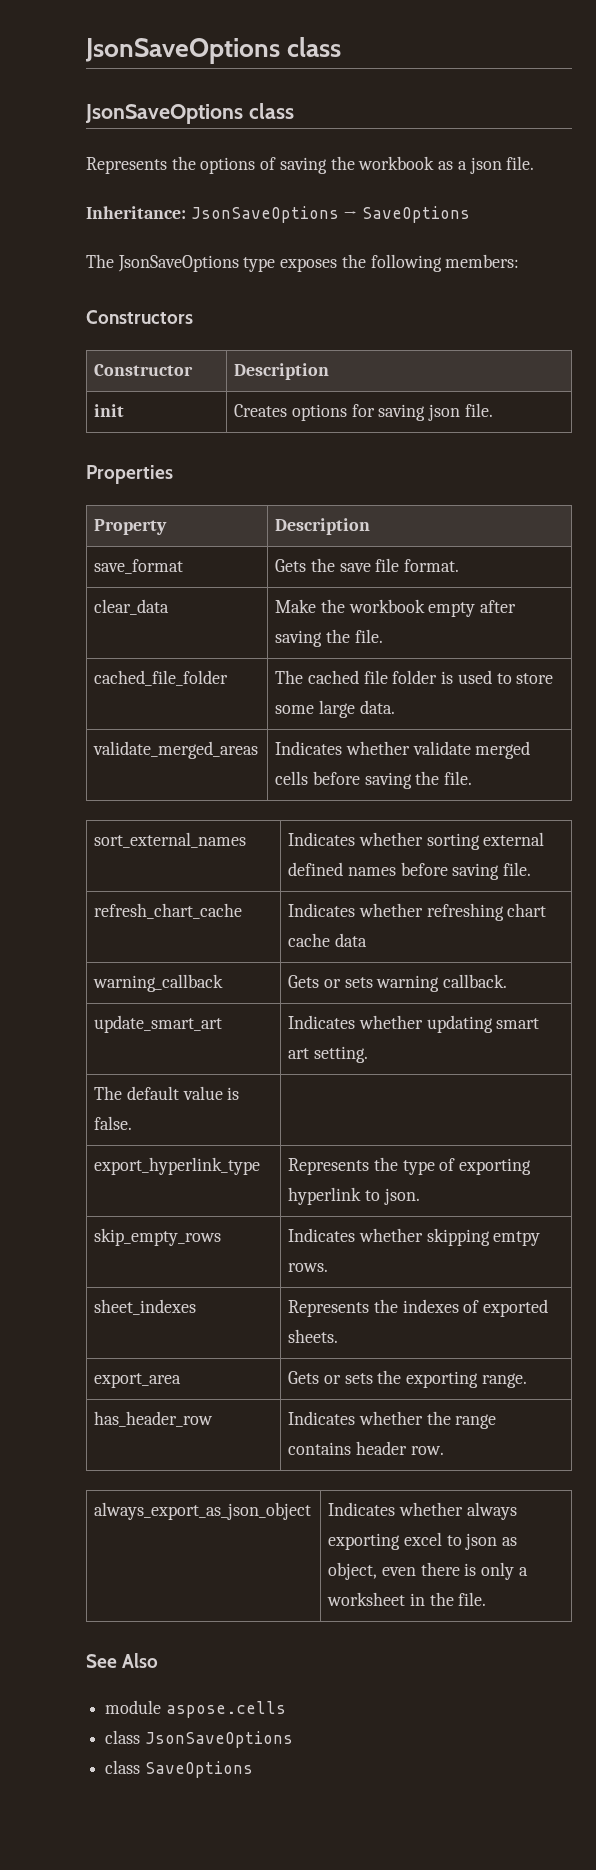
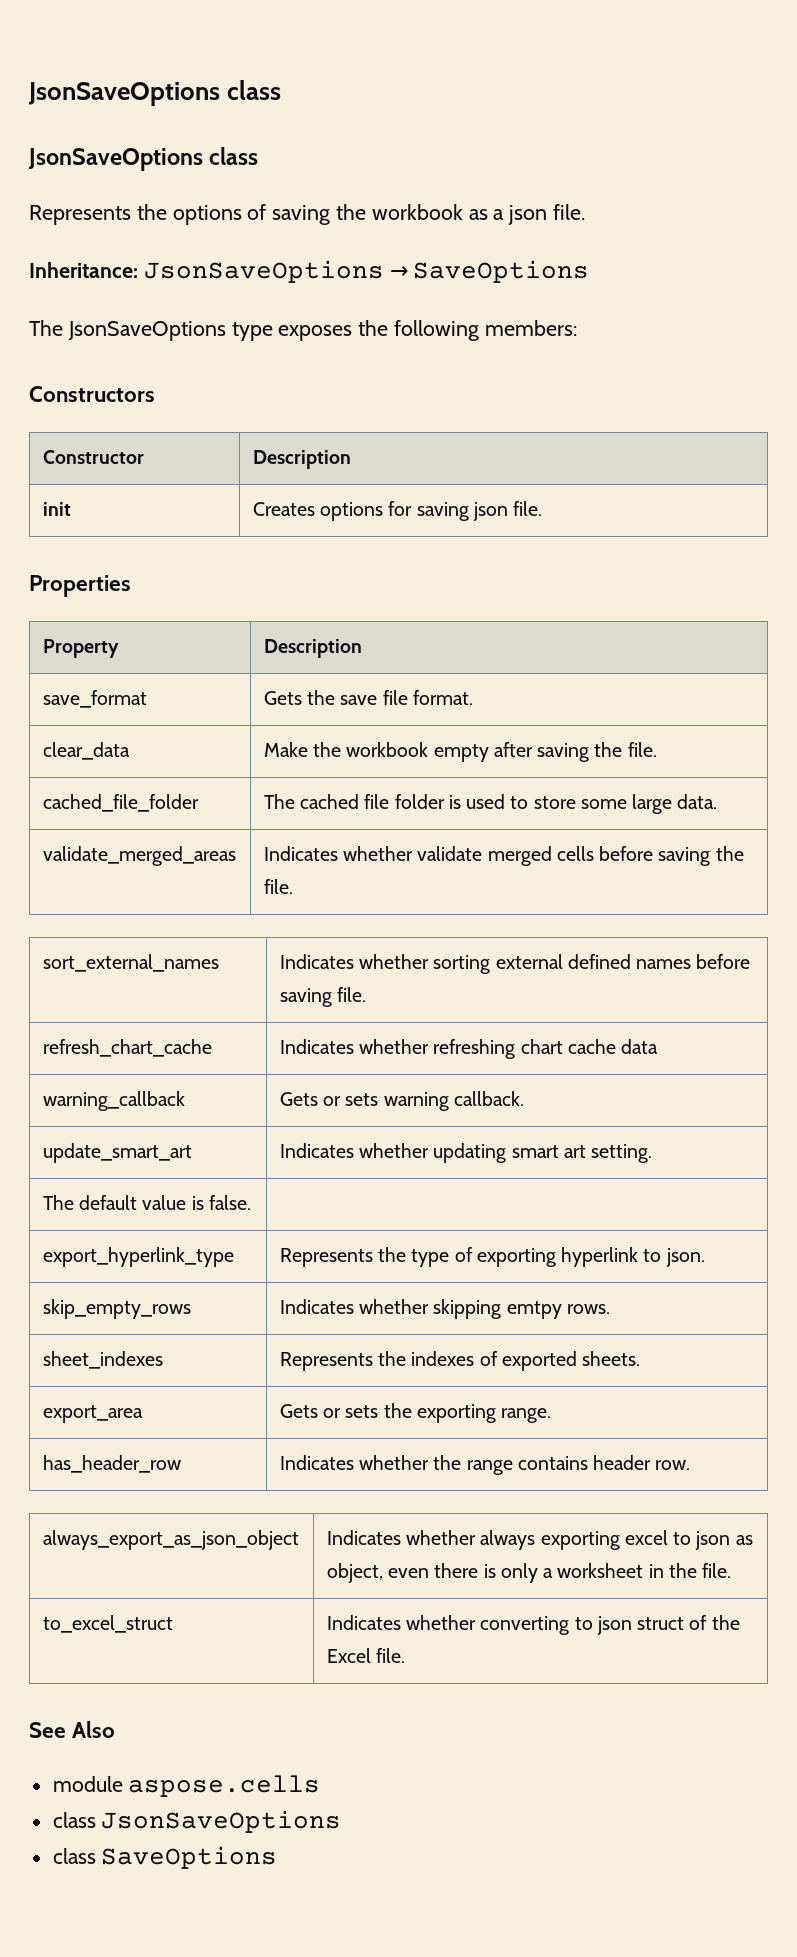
+ to_excel_struct | Indicates whether converting to json struct of the Excel file.

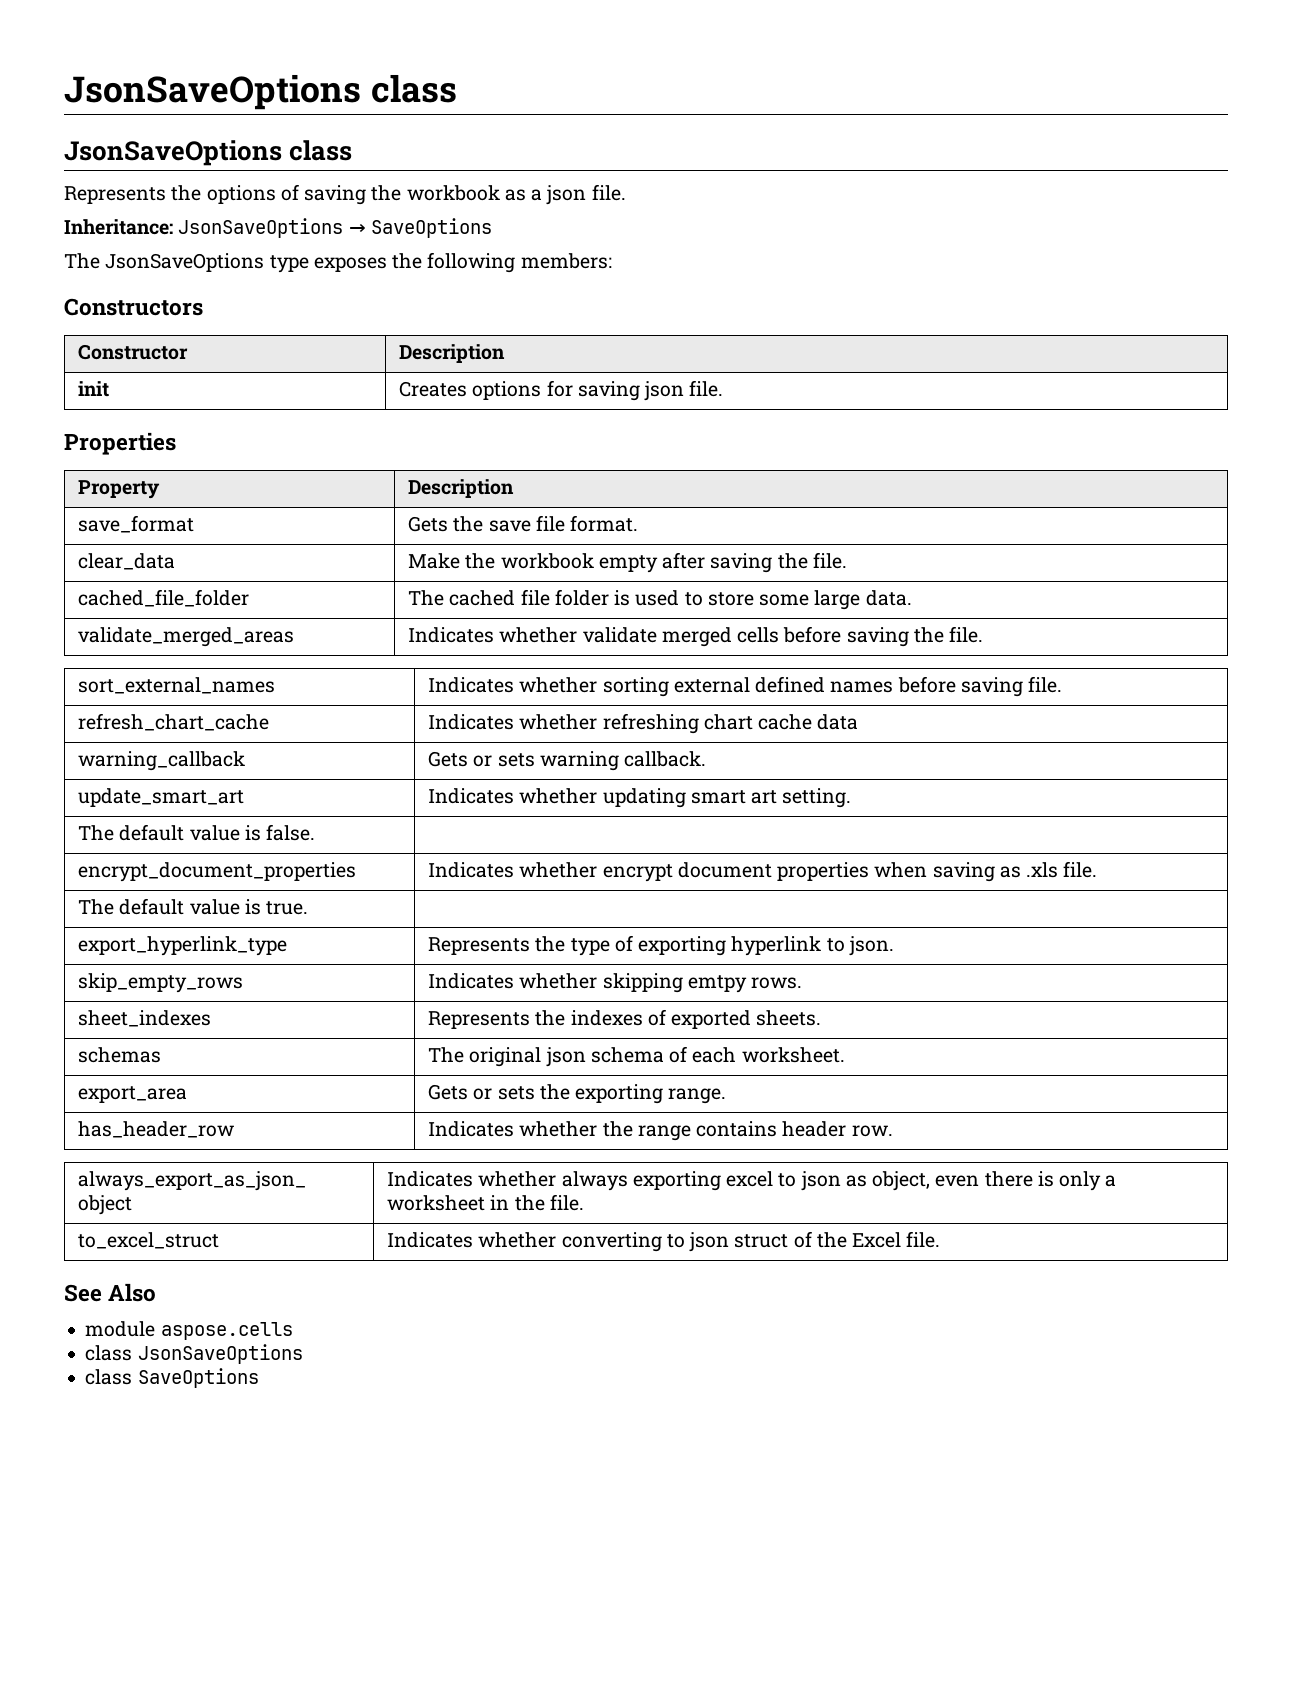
+ encrypt_document_properties | Indicates whether encrypt document properties when saving as .xls file.
+ The default value is true. |
+ schemas | The original json schema of each worksheet.

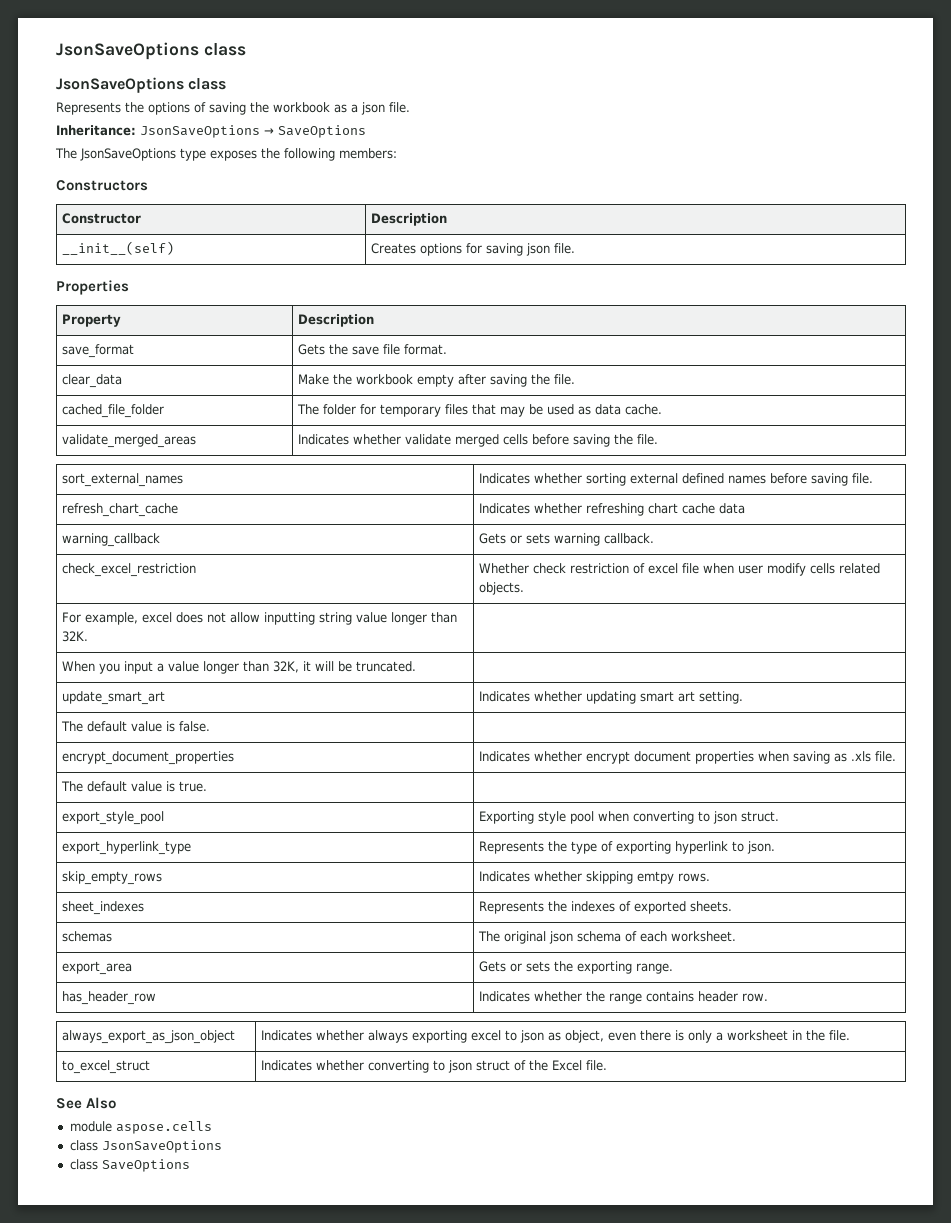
- init | Creates options for saving json file.
+ __init__(self) | Creates options for saving json file.
- cached_file_folder | The cached file folder is used to store some large data.
+ cached_file_folder | The folder for temporary files that may be used as data cache.
+ check_excel_restriction | Whether check restriction of excel file when user modify cells related objects.
+ For example, excel does not allow inputting string value longer than 32K. |
+ When you input a value longer than 32K, it will be truncated. |
+ export_style_pool | Exporting style pool when converting to json struct.

